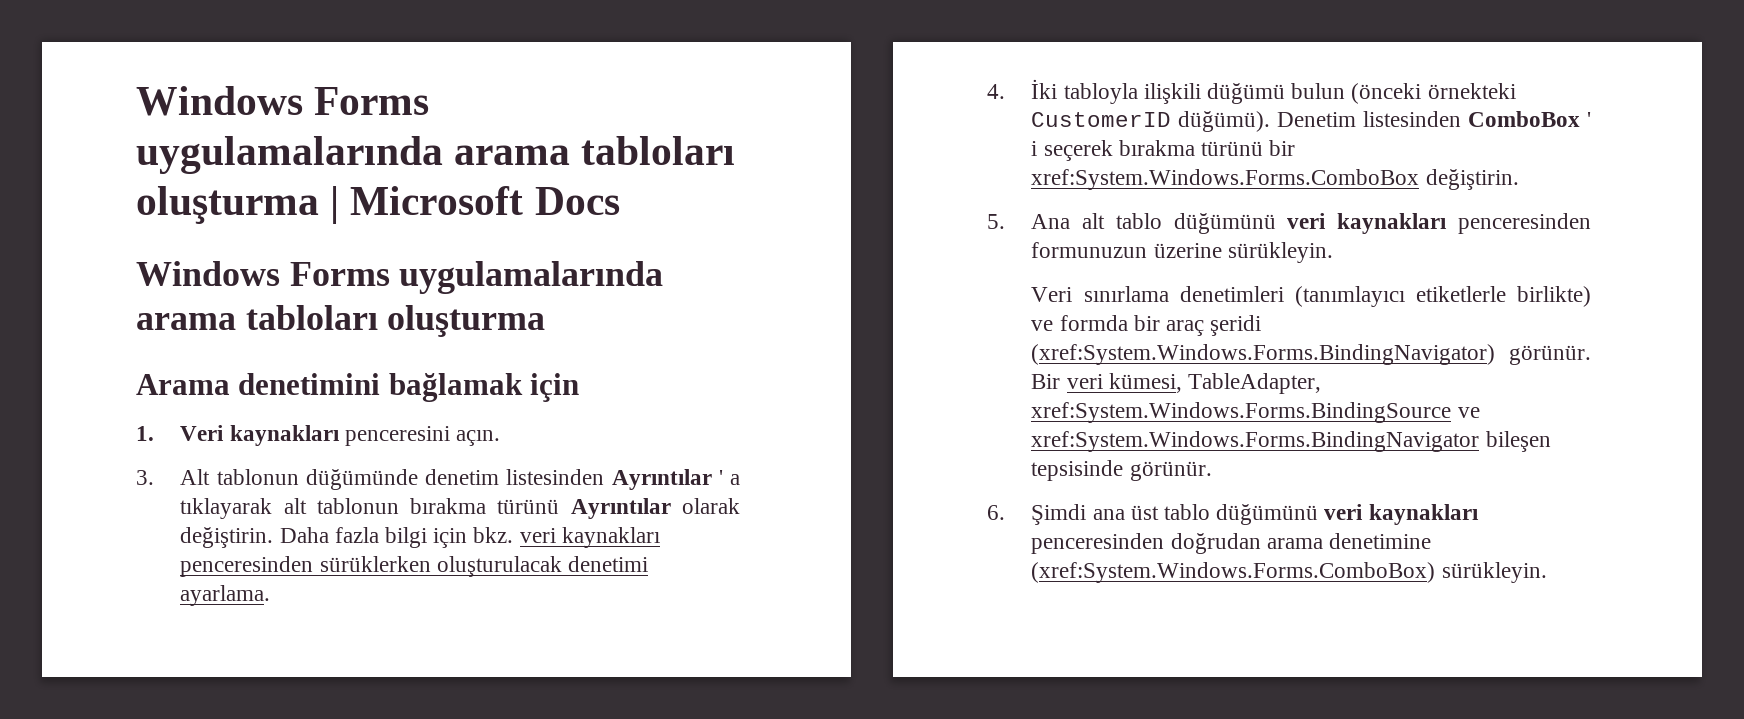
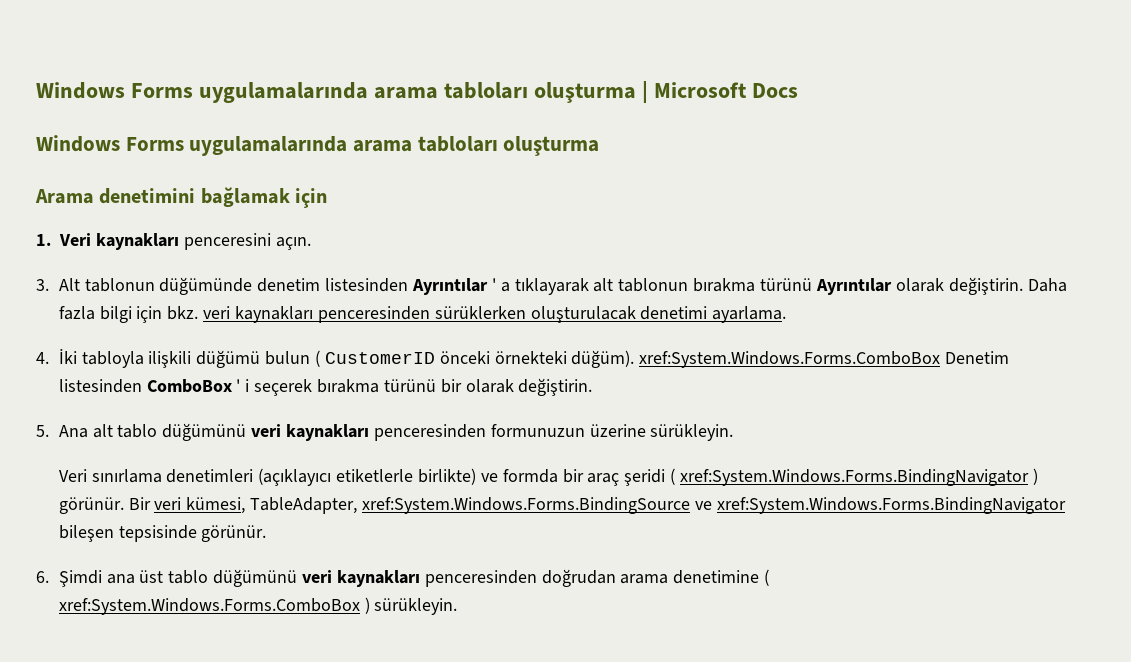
- 4. İki tabloyla ilişkili düğümü bulun (önceki örnekteki CustomerID düğümü). Denetim listesinden ComboBox ' i seçerek bırakma türünü bir xref:System.Windows.Forms.ComboBox değiştirin.
+ 4. İki tabloyla ilişkili düğümü bulun ( CustomerID önceki örnekteki düğüm). xref:System.Windows.Forms.ComboBox Denetim listesinden ComboBox ' i seçerek bırakma türünü bir olarak değiştirin.
- Veri sınırlama denetimleri (tanımlayıcı etiketlerle birlikte) ve formda bir araç şeridi (xref:System.Windows.Forms.BindingNavigator) görünür.
+ Veri sınırlama denetimleri (açıklayıcı etiketlerle birlikte) ve formda bir araç şeridi ( xref:System.Windows.Forms.BindingNavigator ) görünür.
- 6. Şimdi ana üst tablo düğümünü veri kaynakları penceresinden doğrudan arama denetimine (xref:System.Windows.Forms.ComboBox) sürükleyin.
+ 6. Şimdi ana üst tablo düğümünü veri kaynakları penceresinden doğrudan arama denetimine ( xref:System.Windows.Forms.ComboBox ) sürükleyin.

